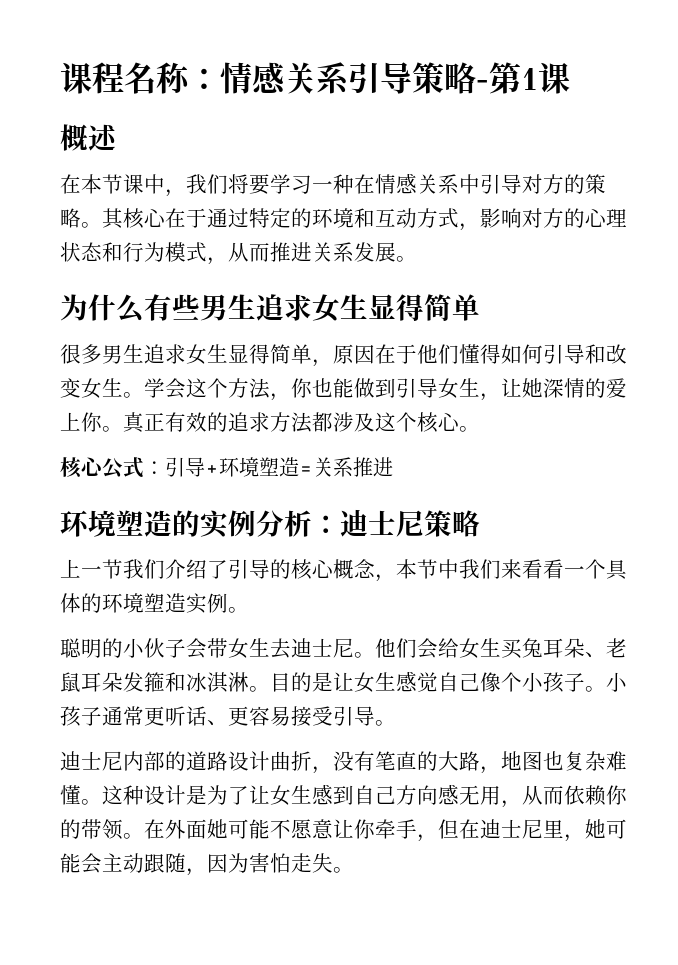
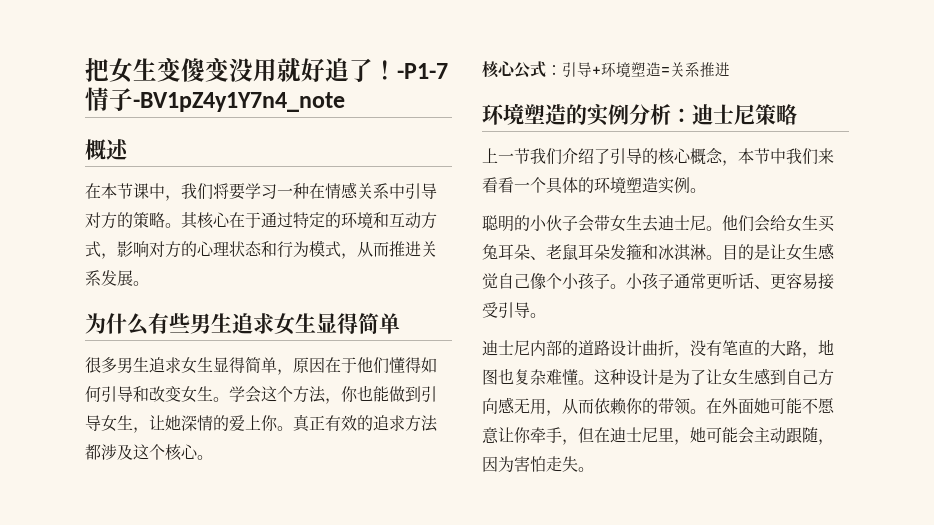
- 课程名称：情感关系引导策略-第1课
+ 把女生变傻变没用就好追了！-P1-7情子-BV1pZ4y1Y7n4_note

